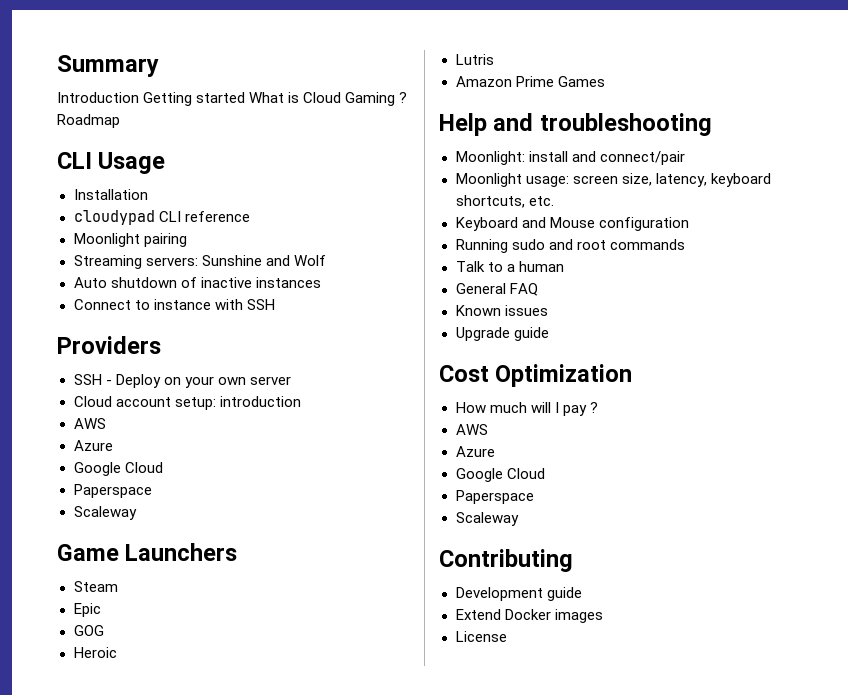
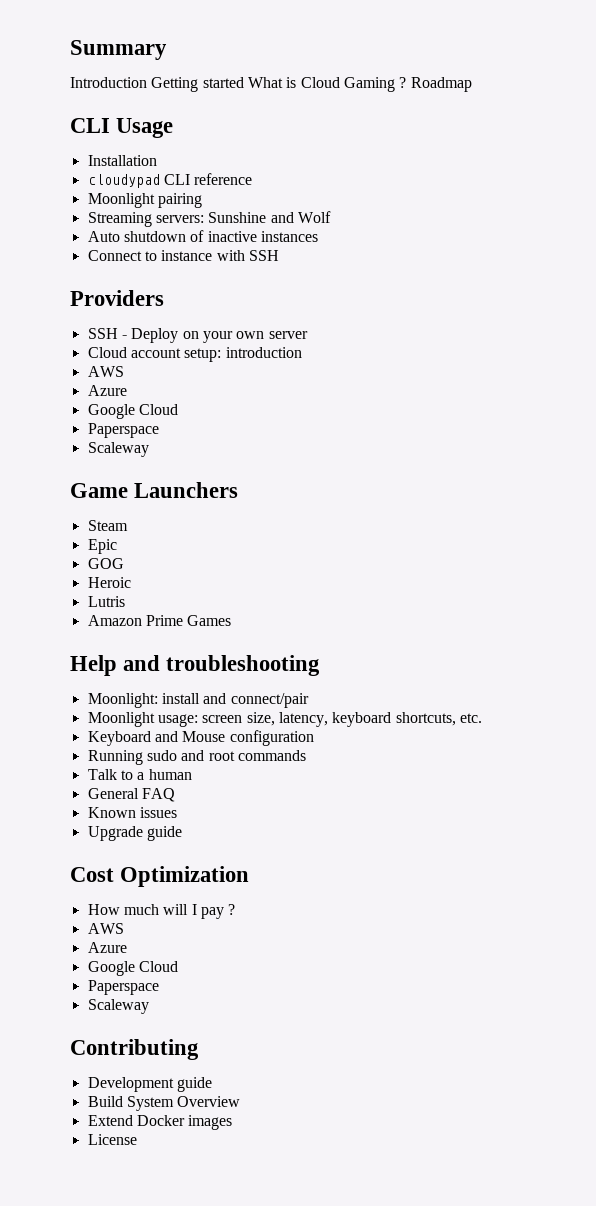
+ Build System Overview

